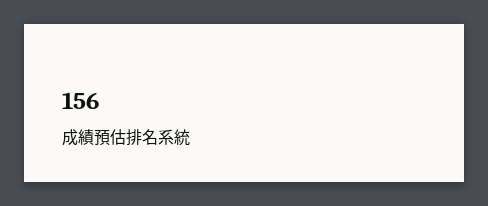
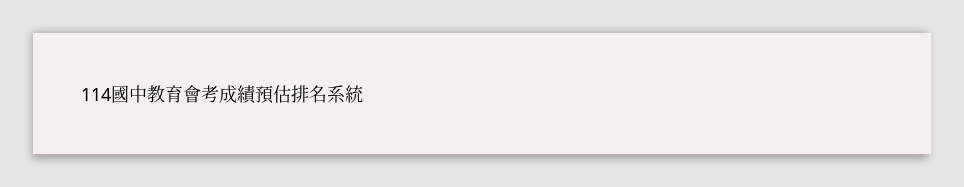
- 156
- 成績預估排名系統
+ 114國中教育會考成績預估排名系統

